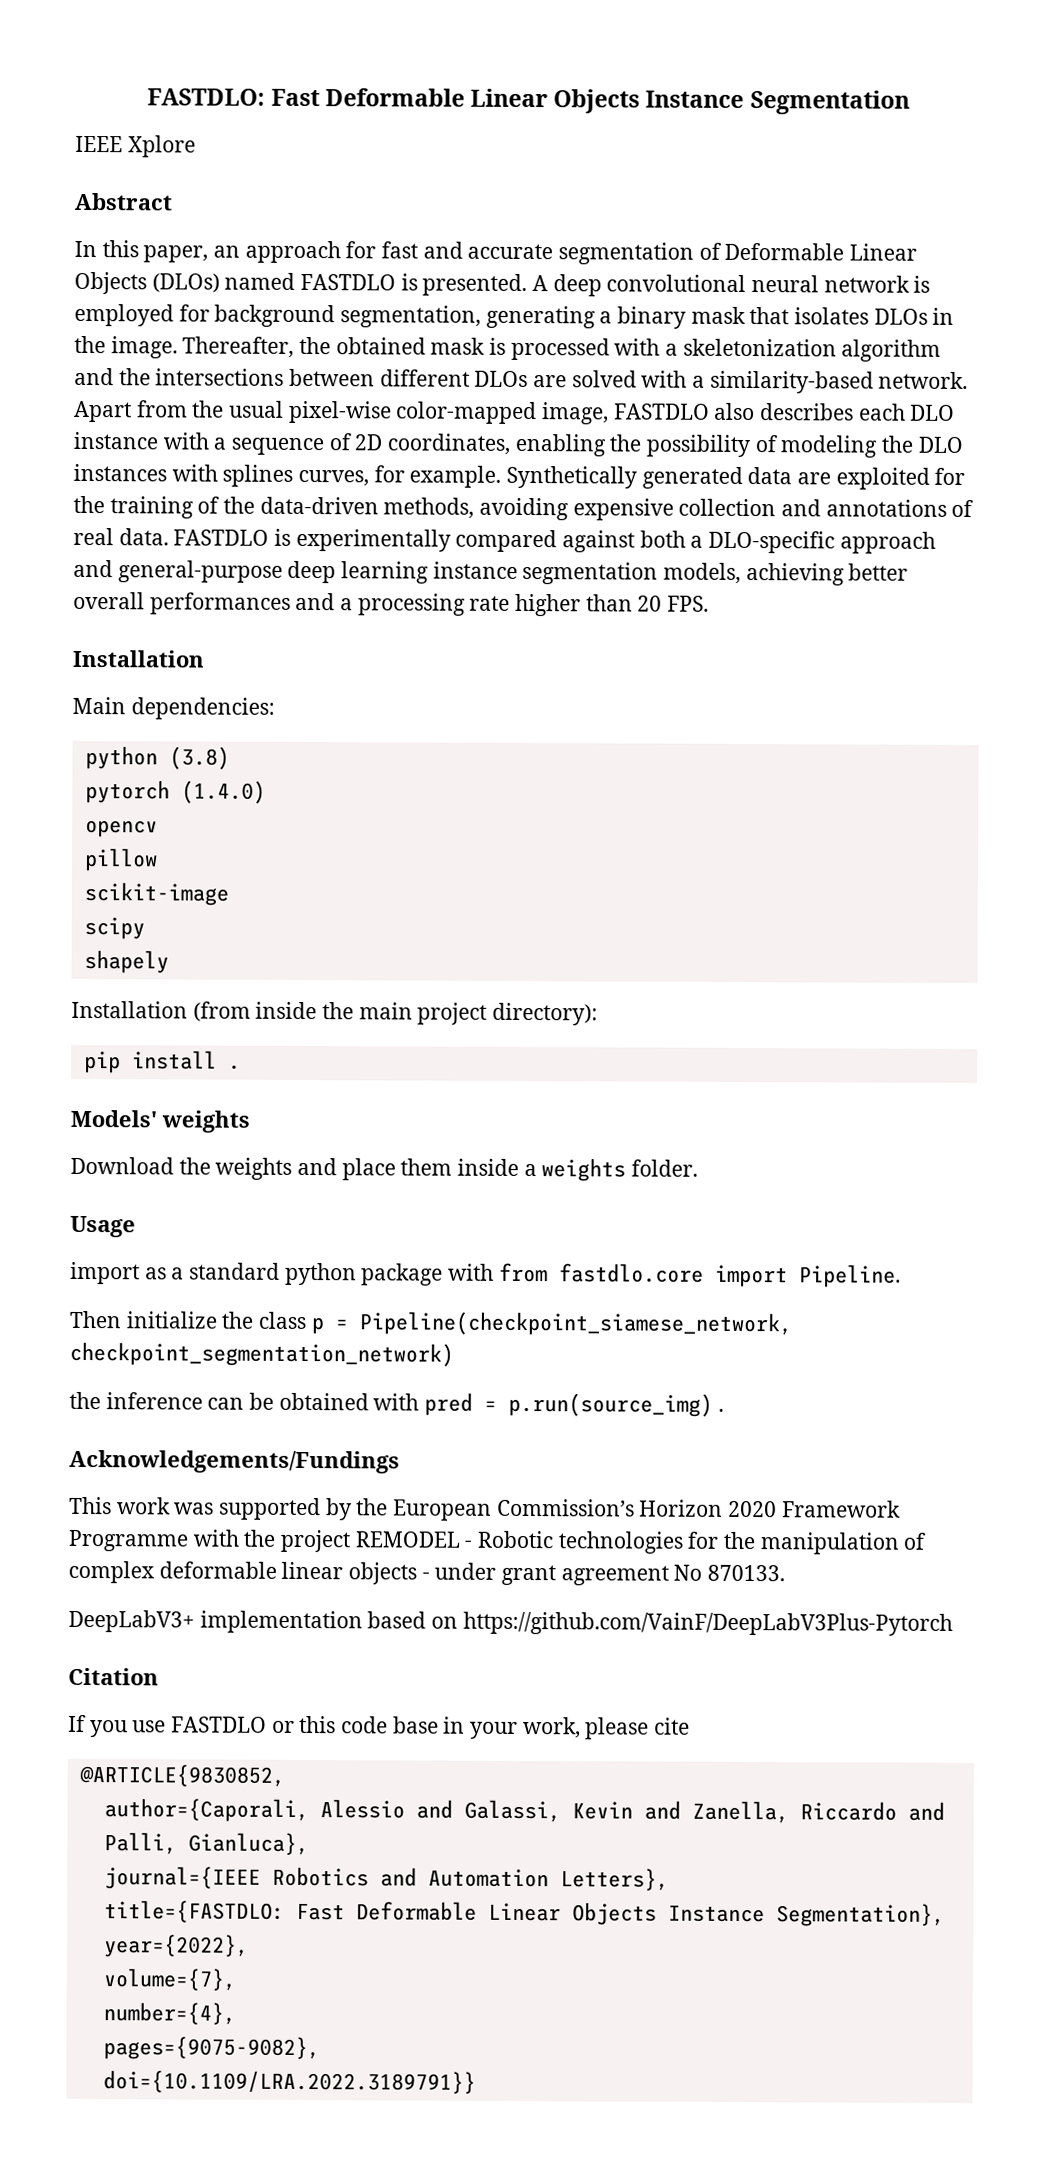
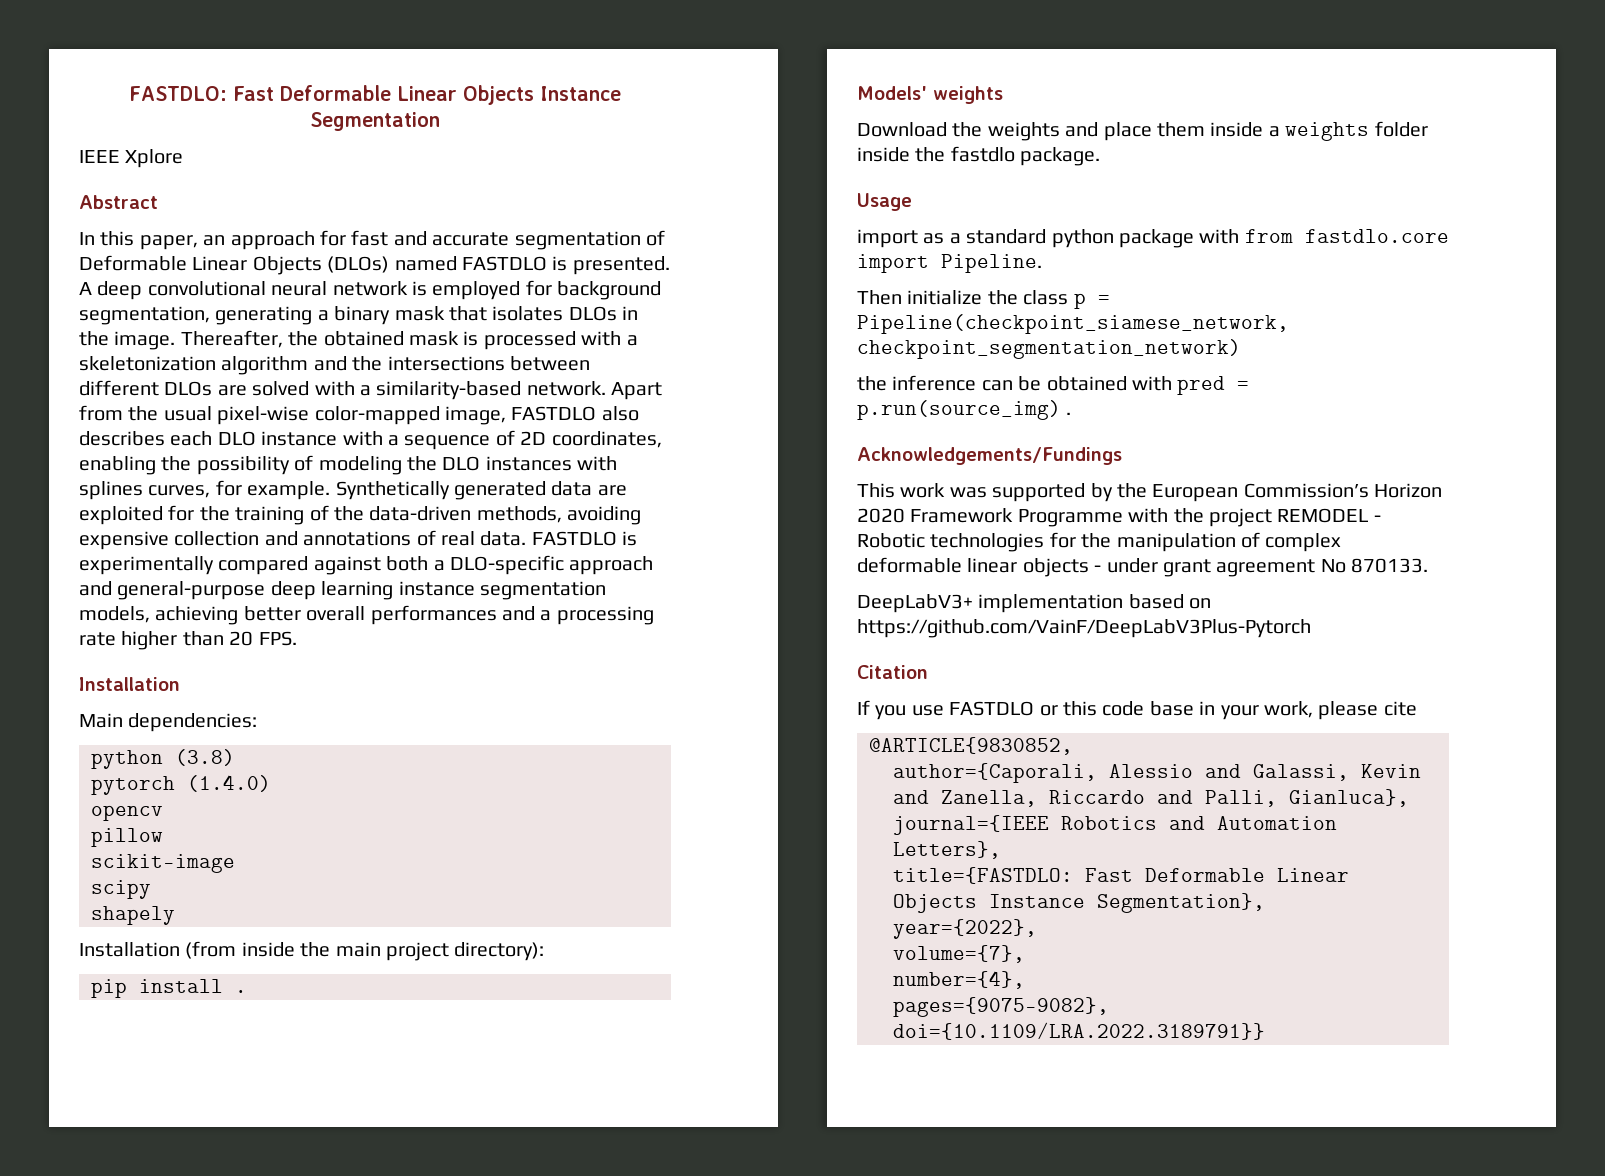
- Download the weights and place them inside a weights folder.
+ Download the weights and place them inside a weights folder inside the fastdlo package.

